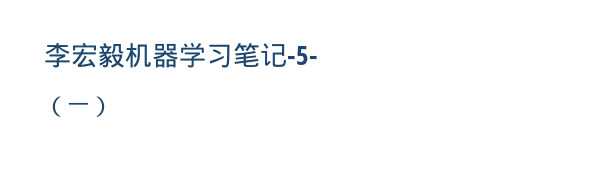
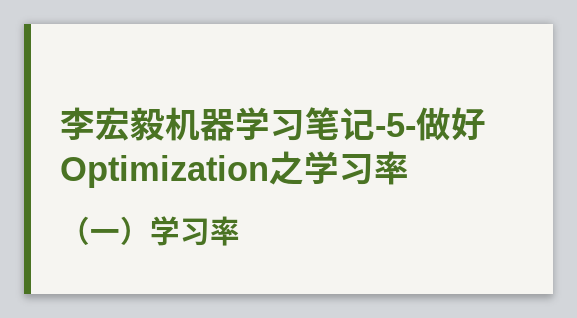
- 李宏毅机器学习笔记-5-
+ 李宏毅机器学习笔记-5-做好Optimization之学习率
- （一）
+ （一）学习率

